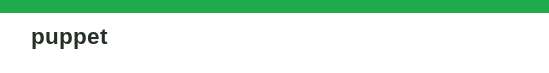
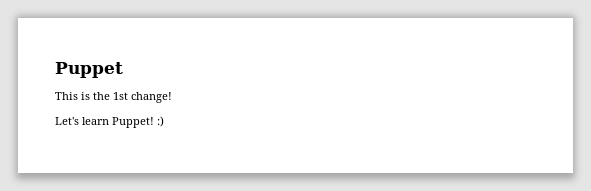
- puppet
+ Puppet
+ This is the 1st change!
+ Let's learn Puppet! :)

